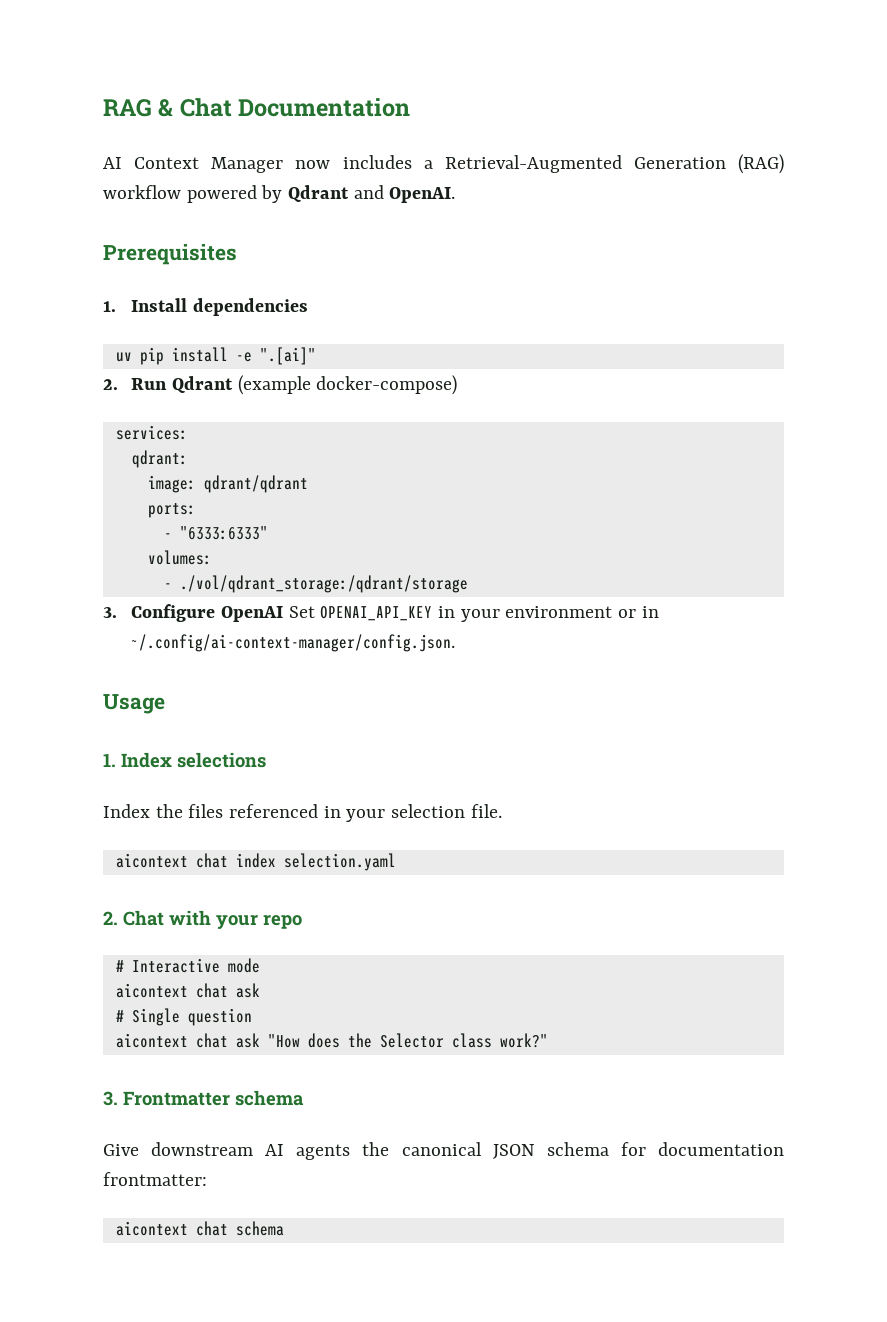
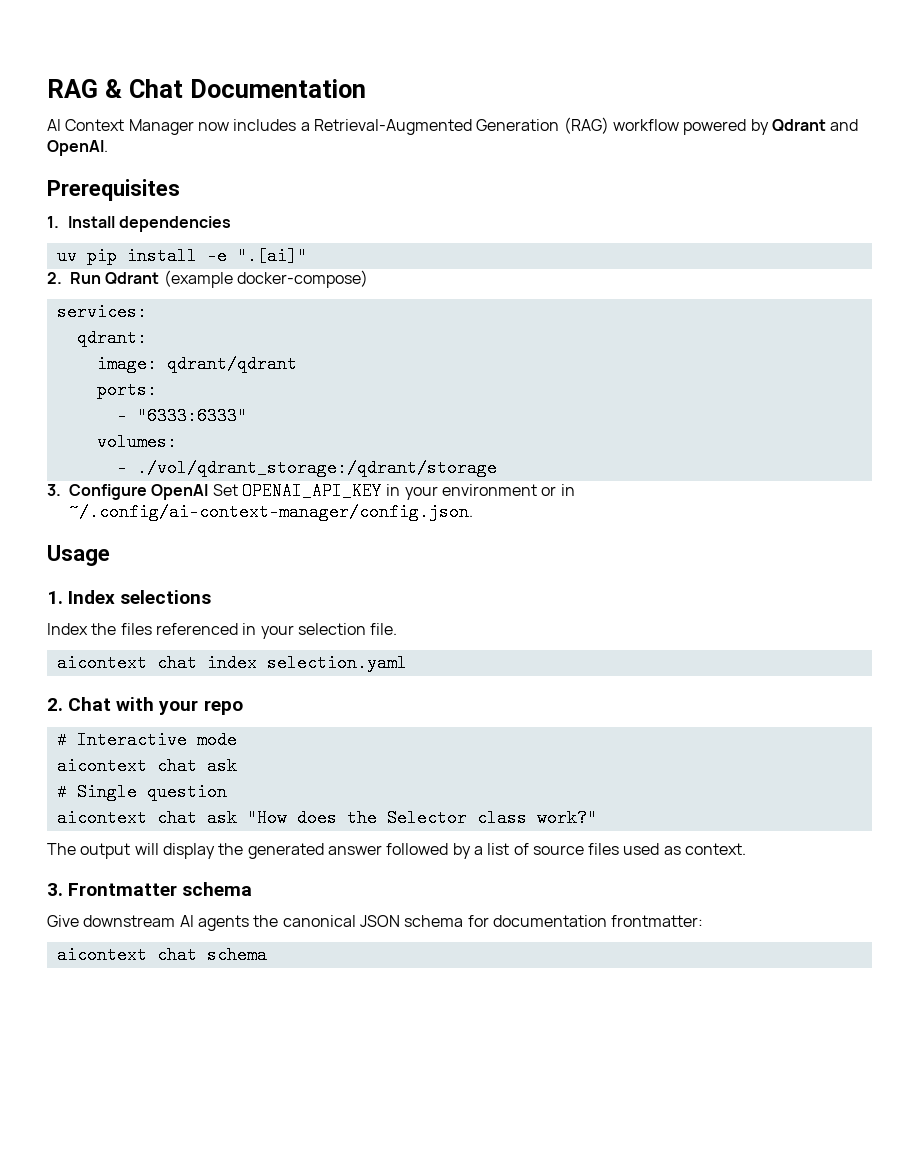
+ The output will display the generated answer followed by a list of source files used as context.

